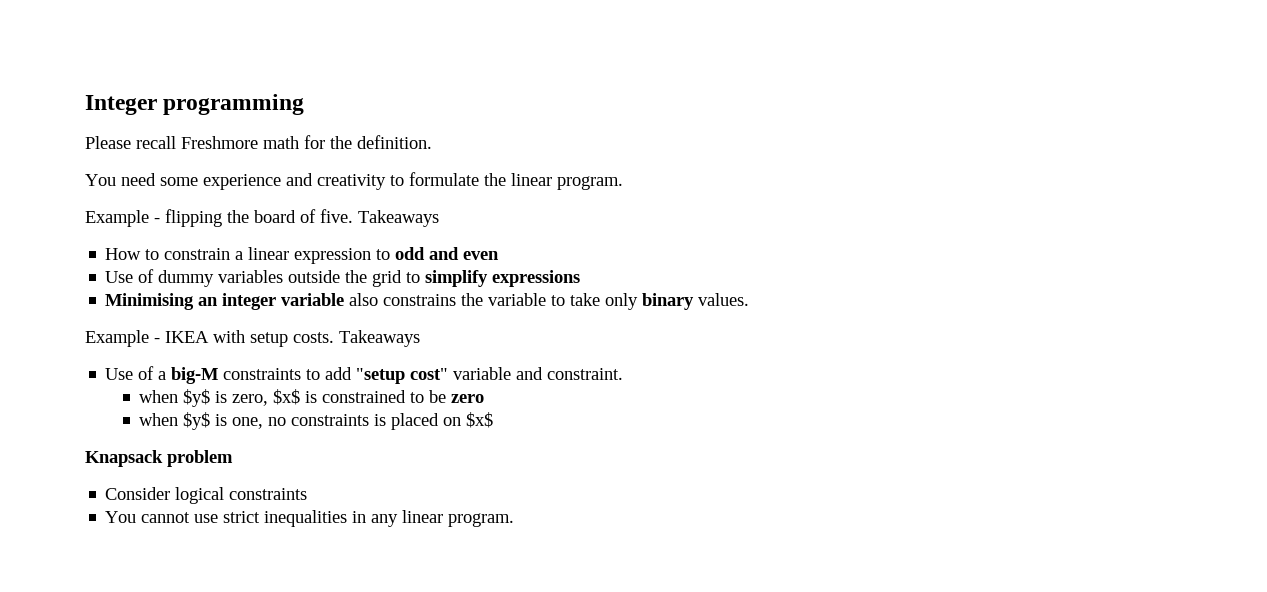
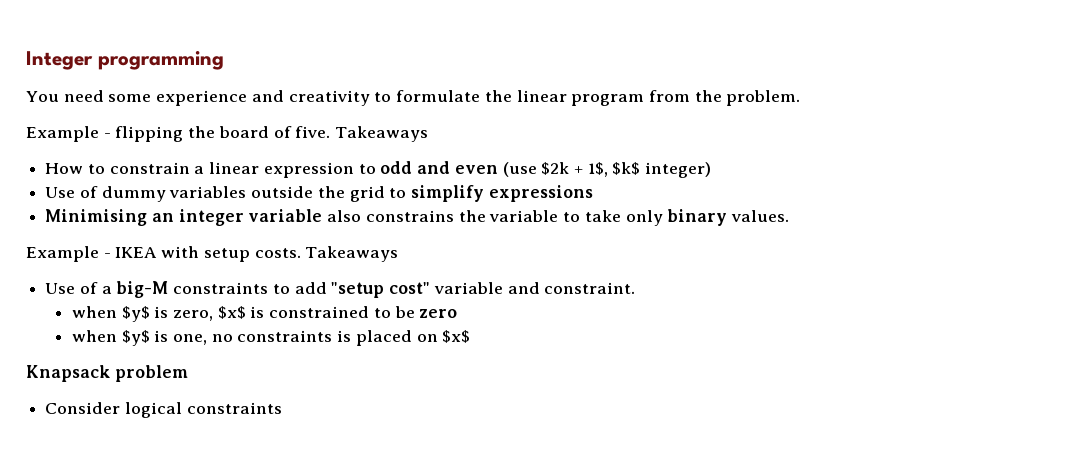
- Please recall Freshmore math for the definition.
- You need some experience and creativity to formulate the linear program.
+ You need some experience and creativity to formulate the linear program from the problem.
- How to constrain a linear expression to odd and even
+ How to constrain a linear expression to odd and even (use $2k + 1$, $k$ integer)
- You cannot use strict inequalities in any linear program.

